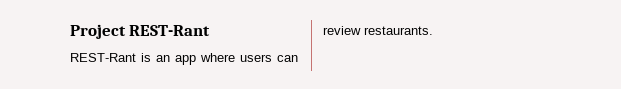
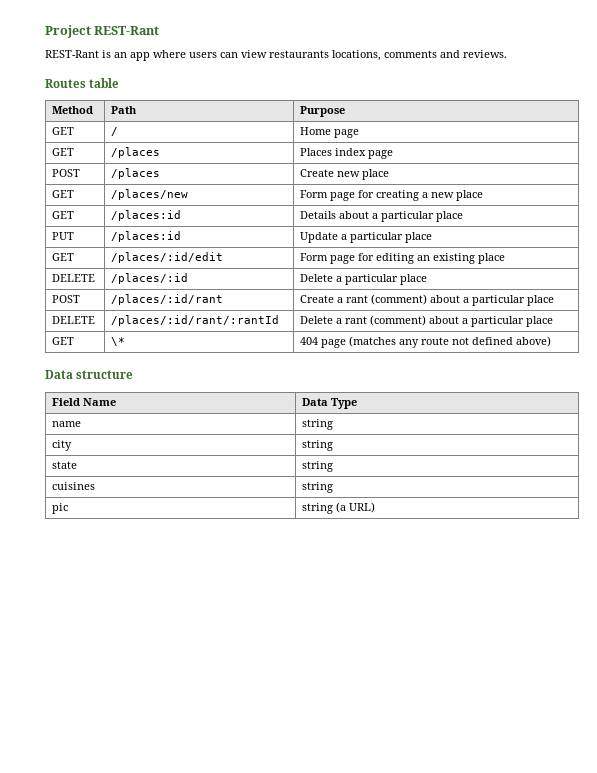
- REST-Rant is an app where users can review restaurants.
+ REST-Rant is an app where users can view restaurants locations, comments and reviews.
+ Routes table
+ Method | Path | Purpose
+ GET | / | Home page
+ GET | /places | Places index page
+ POST | /places | Create new place
+ GET | /places/new | Form page for creating a new place
+ GET | /places:id | Details about a particular place
+ PUT | /places:id | Update a particular place
+ GET | /places/:id/edit | Form page for editing an existing place
+ DELETE | /places/:id | Delete a particular place
+ POST | /places/:id/rant | Create a rant (comment) about a particular place
+ DELETE | /places/:id/rant/:rantId | Delete a rant (comment) about a particular place
+ GET | \* | 404 page (matches any route not defined above)
+ Data structure
+ Field Name | Data Type
+ name | string
+ city | string
+ state | string
+ cuisines | string
+ pic | string (a URL)

